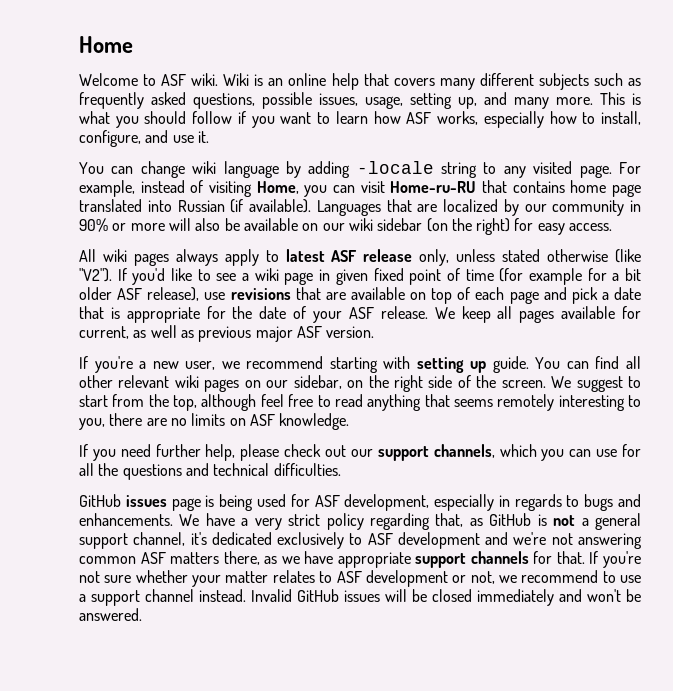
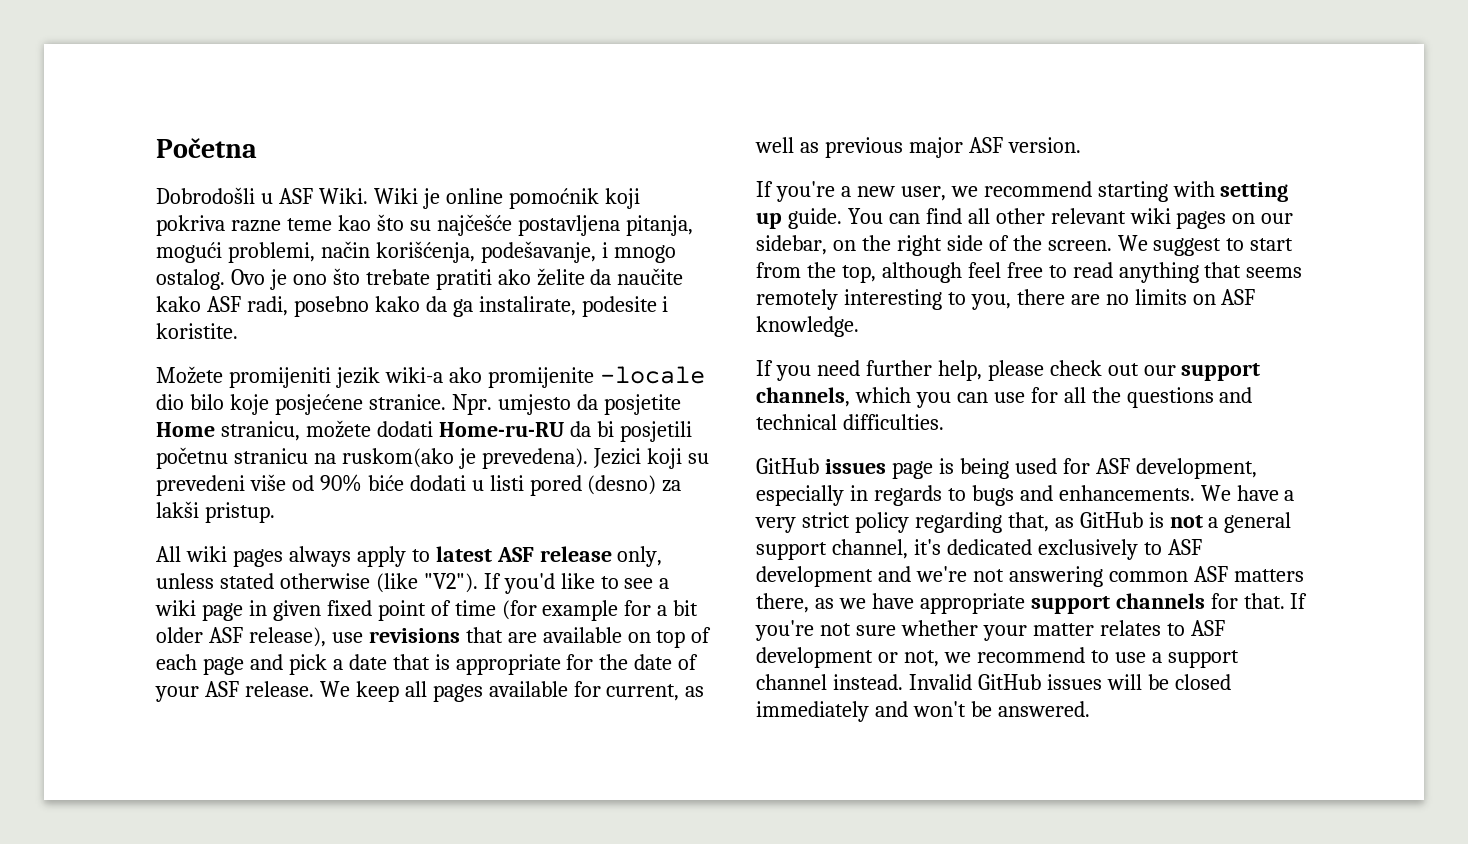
- Home
- Welcome to ASF wiki. Wiki is an online help that covers many different subjects such as frequently asked questions, possible issues, usage, setting up, and many more. This is what you should follow if you want to learn how ASF works, especially how to install, configure, and use it.
- You can change wiki language by adding -locale string to any visited page. For example, instead of visiting Home, you can visit Home-ru-RU that contains home page translated into Russian (if available). Languages that are localized by our community in 90% or more will also be available on our wiki sidebar (on the right) for easy access.
+ Početna
+ Dobrodošli u ASF Wiki. Wiki je online pomoćnik koji pokriva razne teme kao što su najčešće postavljena pitanja, mogući problemi, način korišćenja, podešavanje, i mnogo ostalog. Ovo je ono što trebate pratiti ako želite da naučite kako ASF radi, posebno kako da ga instalirate, podesite i koristite.
+ Možete promijeniti jezik wiki-a ako promijenite -locale dio bilo koje posjećene stranice. Npr. umjesto da posjetite Home stranicu, možete dodati Home-ru-RU da bi posjetili početnu stranicu na ruskom(ako je prevedena). Jezici koji su prevedeni više od 90% biće dodati u listi pored (desno) za lakši pristup.

